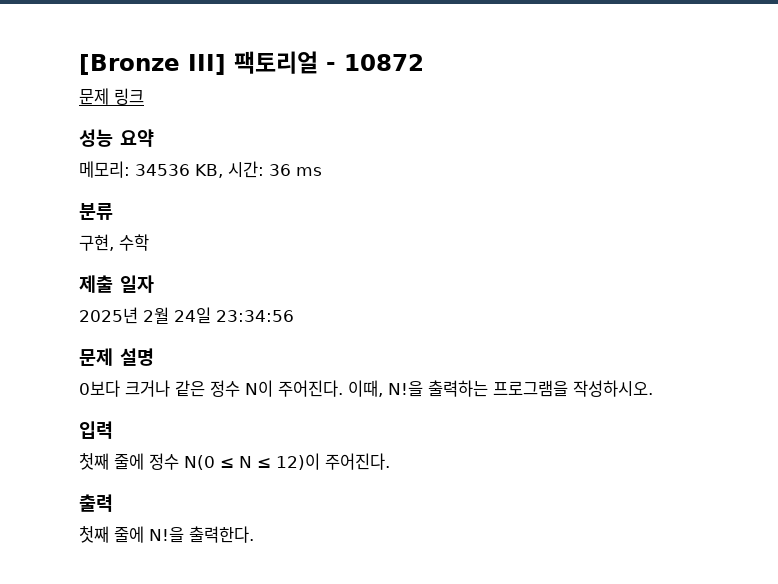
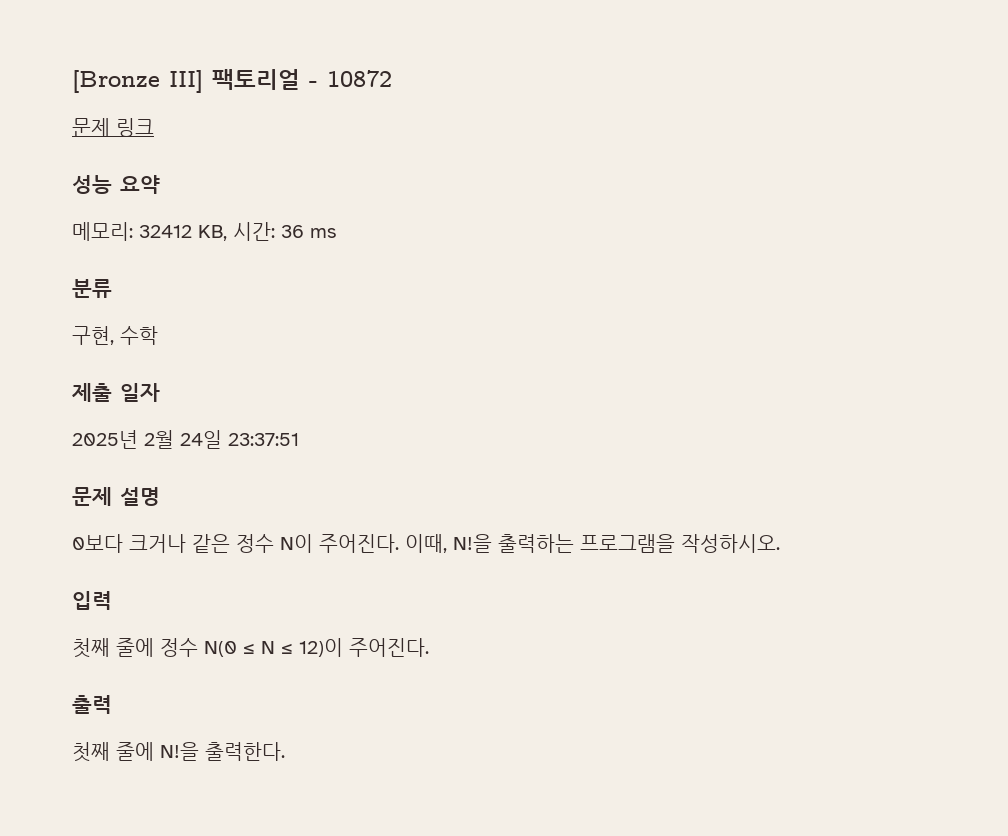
- 메모리: 34536 KB, 시간: 36 ms
+ 메모리: 32412 KB, 시간: 36 ms
- 2025년 2월 24일 23:34:56
+ 2025년 2월 24일 23:37:51

